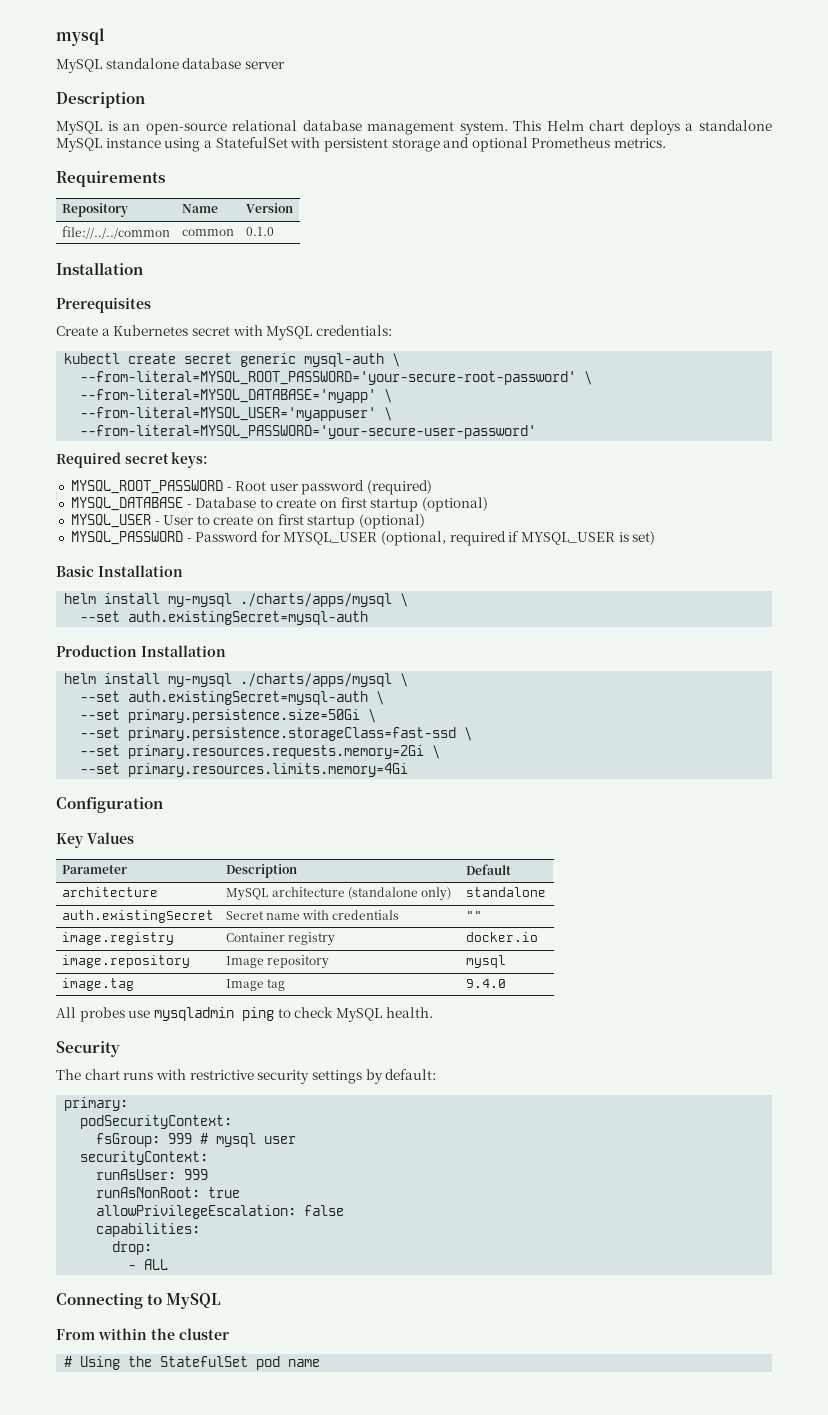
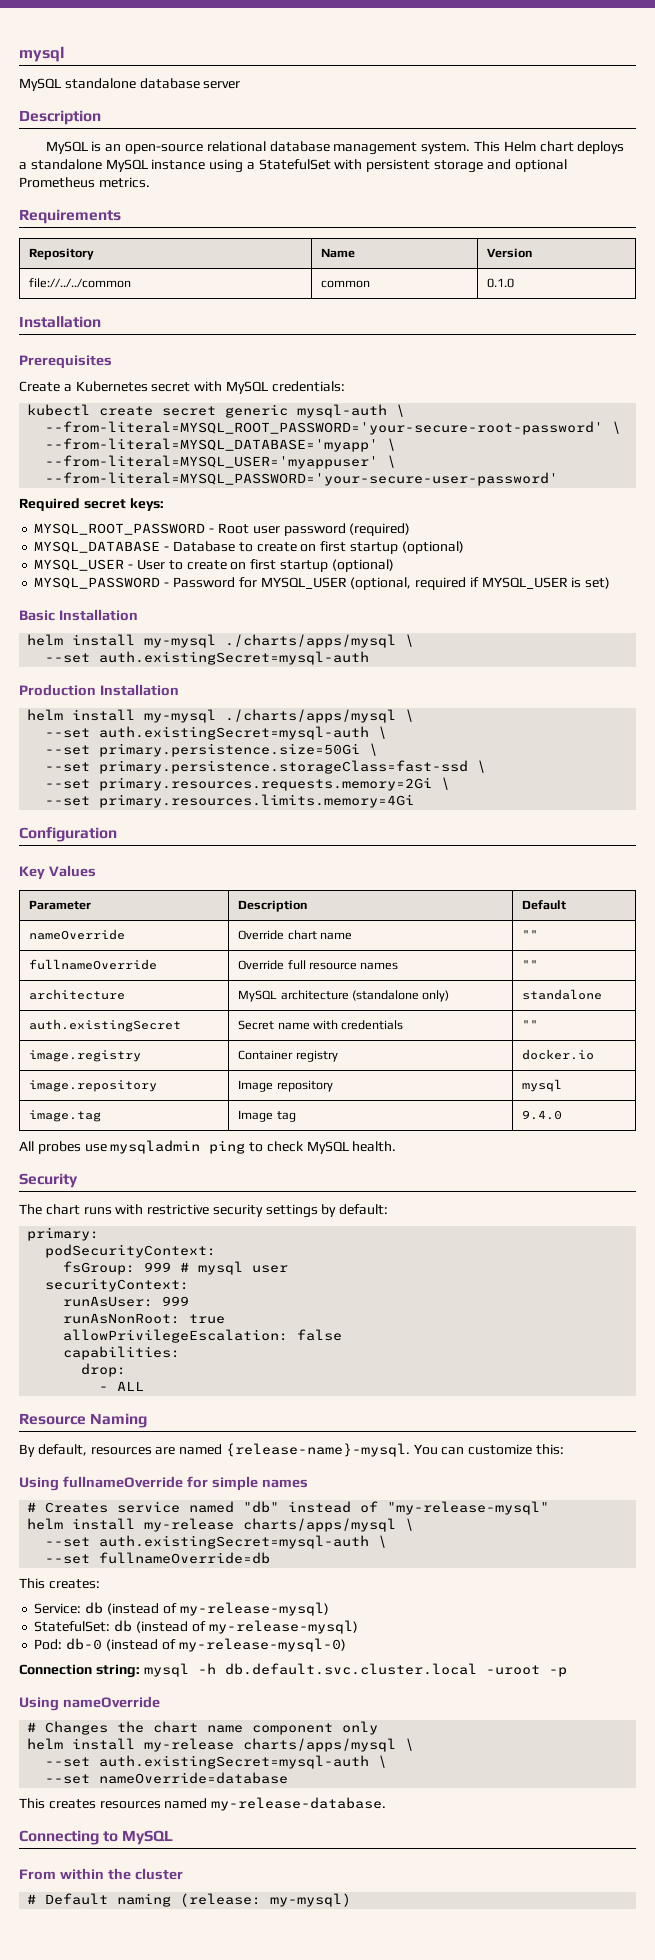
+ nameOverride | Override chart name | ""
+ fullnameOverride | Override full resource names | ""
+ Resource Naming
+ By default, resources are named {release-name}-mysql. You can customize this:
+ Using fullnameOverride for simple names
+ # Creates service named "db" instead of "my-release-mysql"
+ helm install my-release charts/apps/mysql \
+ --set auth.existingSecret=mysql-auth \
+ --set fullnameOverride=db
+ This creates:
+ Service: db (instead of my-release-mysql)
+ StatefulSet: db (instead of my-release-mysql)
+ Pod: db-0 (instead of my-release-mysql-0)
+ Connection string: mysql -h db.default.svc.cluster.local -uroot -p
+ Using nameOverride
+ # Changes the chart name component only
+ helm install my-release charts/apps/mysql \
+ --set auth.existingSecret=mysql-auth \
+ --set nameOverride=database
+ This creates resources named my-release-database.
- # Using the StatefulSet pod name
+ # Default naming (release: my-mysql)

